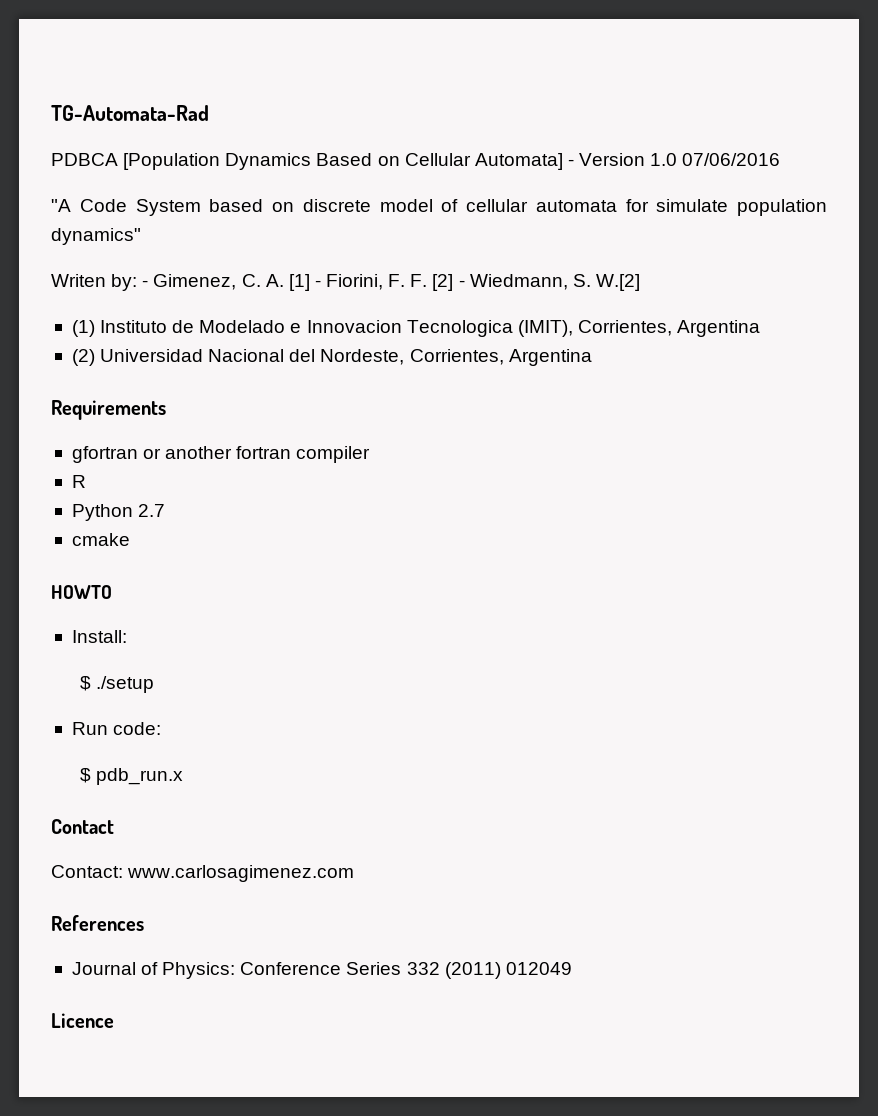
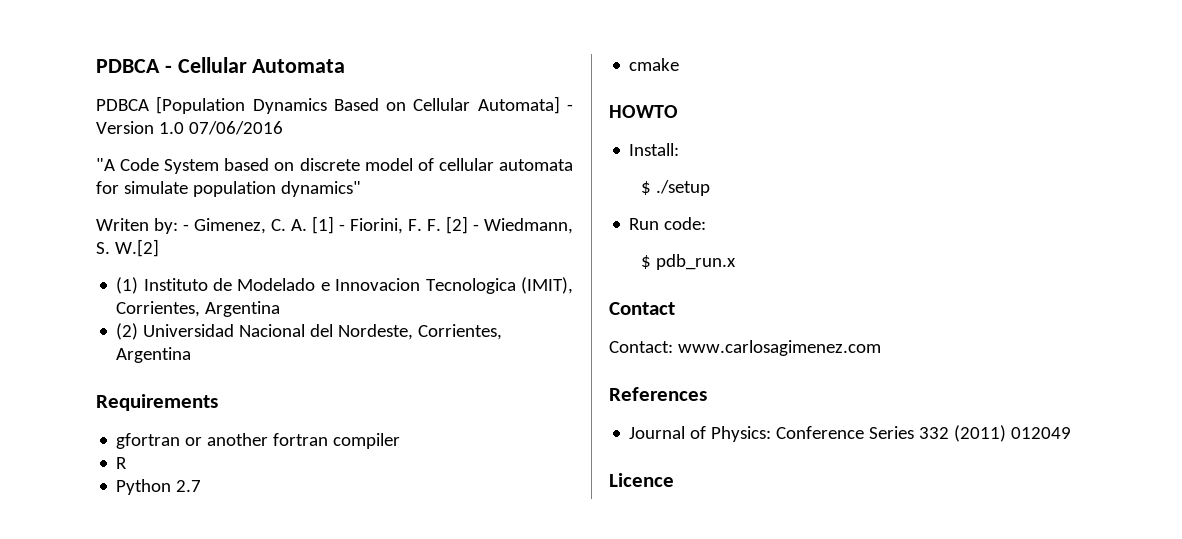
- TG-Automata-Rad
+ PDBCA - Cellular Automata

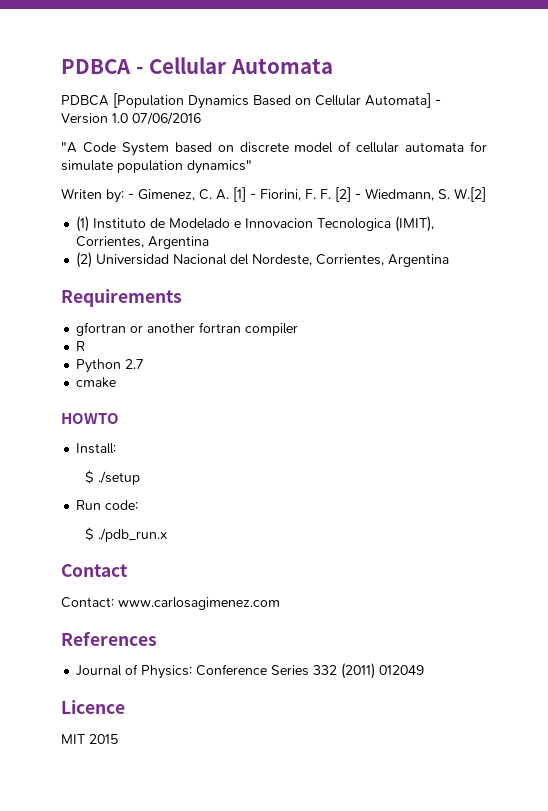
- $ pdb_run.x
+ $ ./pdb_run.x
+ MIT 2015

